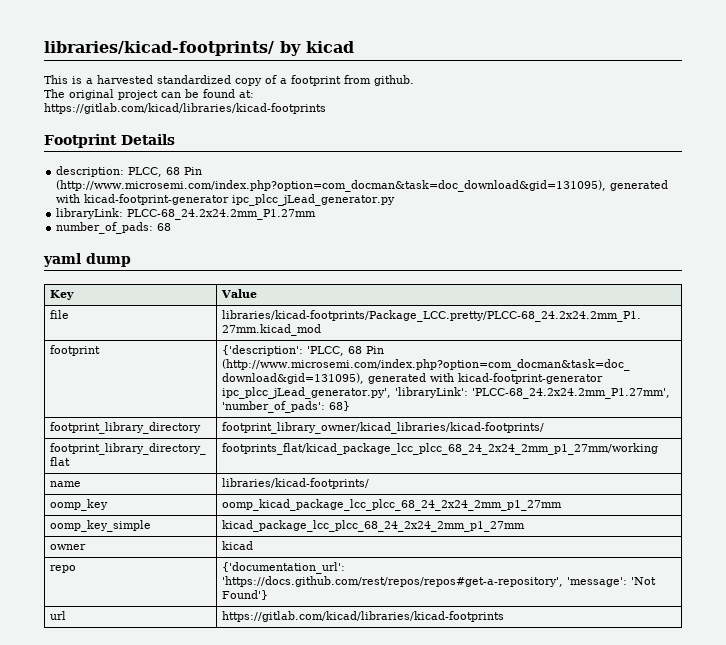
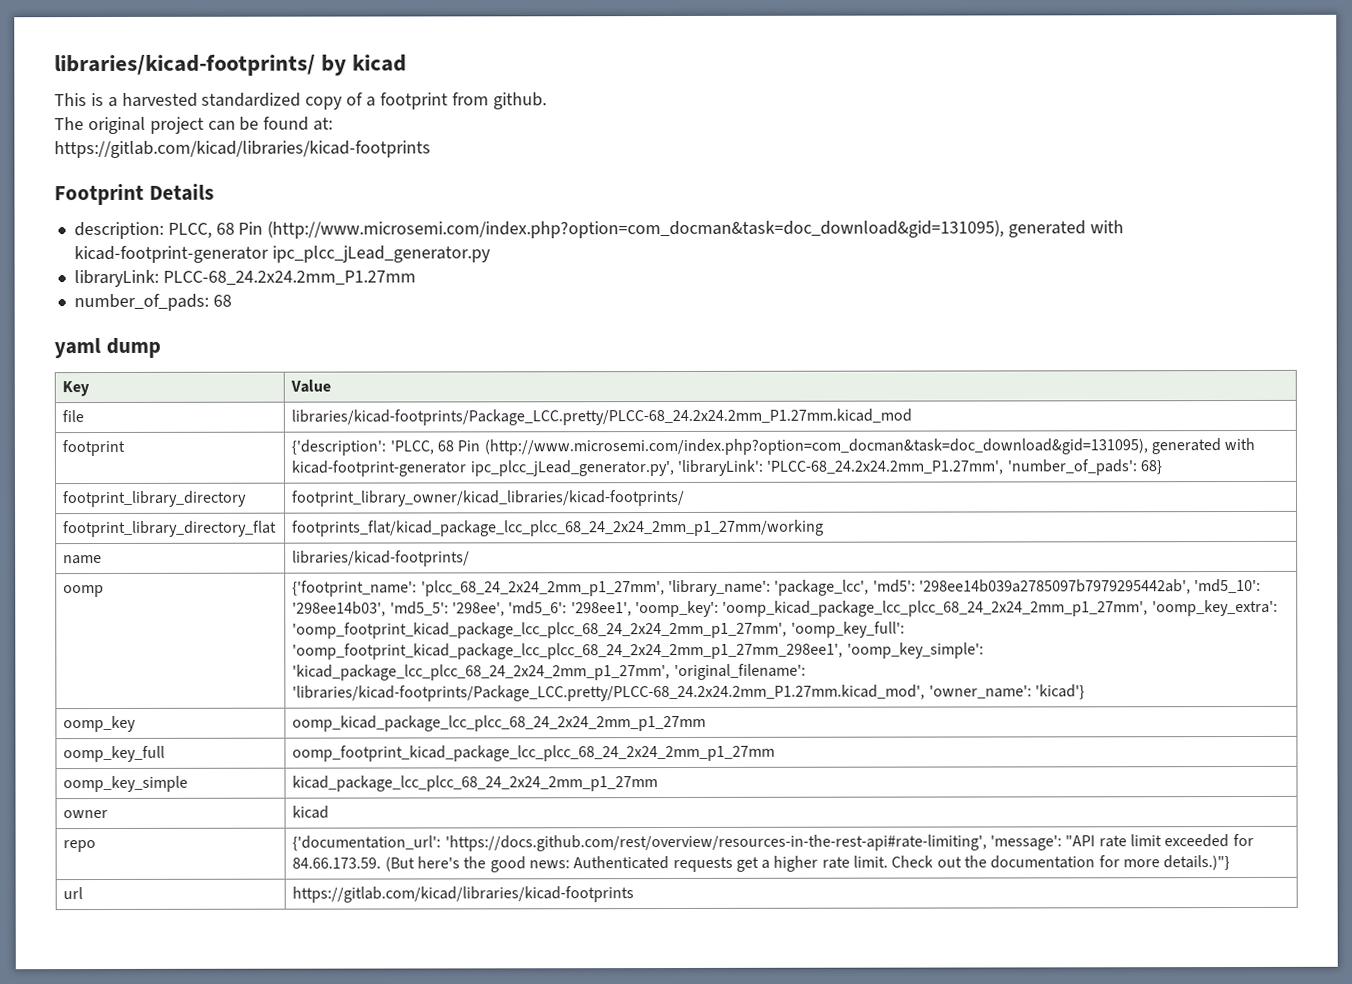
+ oomp | {'footprint_name': 'plcc_68_24_2x24_2mm_p1_27mm', 'library_name': 'package_lcc', 'md5': '298ee14b039a2785097b7979295442ab', 'md5_10': '298ee14b03', 'md5_5': '298ee', 'md5_6': '298ee1', 'oomp_key': 'oomp_kicad_package_lcc_plcc_68_24_2x24_2mm_p1_27mm', 'oomp_key_extra': 'oomp_footprint_kicad_package_lcc_plcc_68_24_2x24_2mm_p1_27mm', 'oomp_key_full': 'oomp_footprint_kicad_package_lcc_plcc_68_24_2x24_2mm_p1_27mm_298ee1', 'oomp_key_simple': 'kicad_package_lcc_plcc_68_24_2x24_2mm_p1_27mm', 'original_filename': 'libraries/kicad-footprints/Package_LCC.pretty/PLCC-68_24.2x24.2mm_P1.27mm.kicad_mod', 'owner_name': 'kicad'}
+ oomp_key_full | oomp_footprint_kicad_package_lcc_plcc_68_24_2x24_2mm_p1_27mm
- repo | {'documentation_url': 'https://docs.github.com/rest/repos/repos#get-a-repository', 'message': 'Not Found'}
+ repo | {'documentation_url': 'https://docs.github.com/rest/overview/resources-in-the-rest-api#rate-limiting', 'message': "API rate limit exceeded for 84.66.173.59. (But here's the good news: Authenticated requests get a higher rate limit. Check out the documentation for more details.)"}

